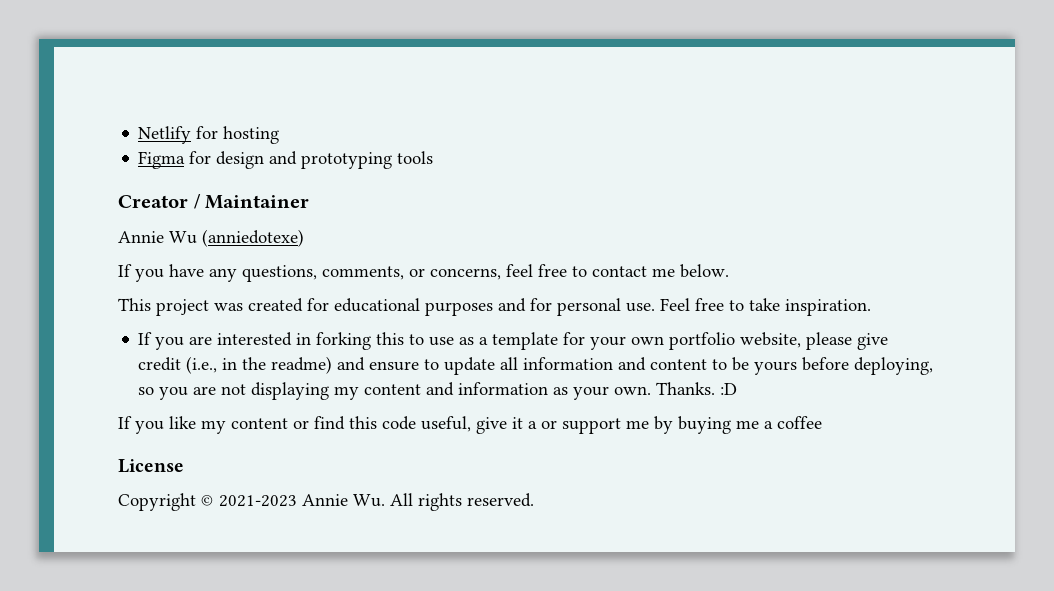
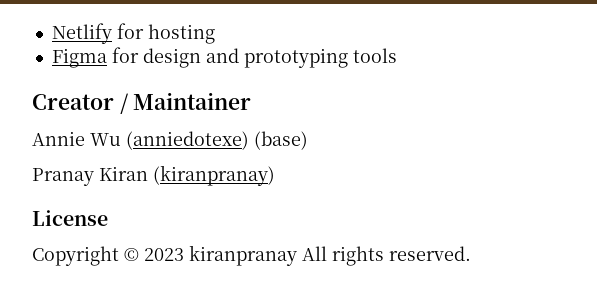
- Annie Wu (anniedotexe)
- If you have any questions, comments, or concerns, feel free to contact me below.
- This project was created for educational purposes and for personal use. Feel free to take inspiration.
- If you are interested in forking this to use as a template for your own portfolio website, please give credit (i.e., in the readme) and ensure to update all information and content to be yours before deploying, so you are not displaying my content and information as your own. Thanks. :D
- If you like my content or find this code useful, give it a or support me by buying me a coffee
+ Annie Wu (anniedotexe) (base)
+ Pranay Kiran (kiranpranay)
- Copyright © 2021-2023 Annie Wu. All rights reserved.
+ Copyright © 2023 kiranpranay All rights reserved.

